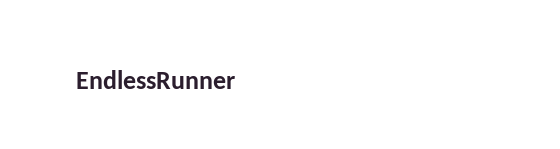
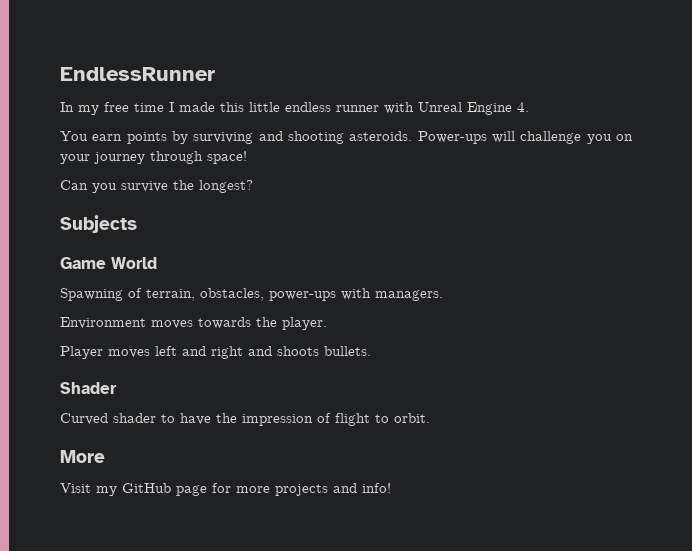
+ In my free time I made this little endless runner with Unreal Engine 4.
+ You earn points by surviving and shooting asteroids. Power-ups will challenge you on your journey through space!
+ Can you survive the longest?
+ Subjects
+ Game World
+ Spawning of terrain, obstacles, power-ups with managers.
+ Environment moves towards the player.
+ Player moves left and right and shoots bullets.
+ Shader
+ Curved shader to have the impression of flight to orbit.
+ More
+ Visit my GitHub page for more projects and info!

